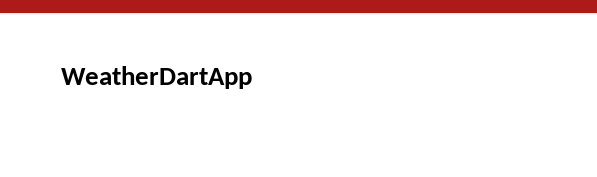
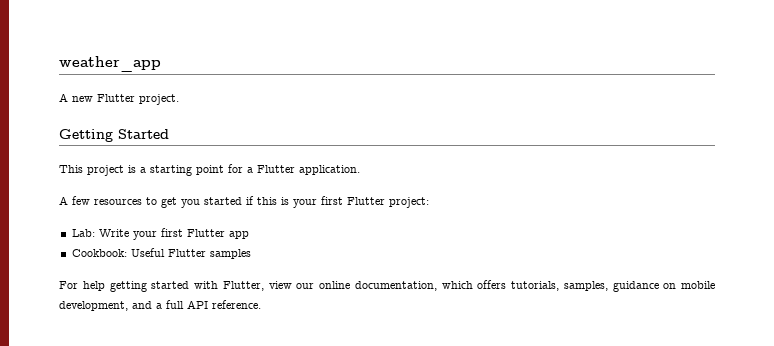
- WeatherDartApp
+ weather_app
+ A new Flutter project.
+ Getting Started
+ This project is a starting point for a Flutter application.
+ A few resources to get you started if this is your first Flutter project:
+ Lab: Write your first Flutter app
+ Cookbook: Useful Flutter samples
+ For help getting started with Flutter, view our online documentation, which offers tutorials, samples, guidance on mobile development, and a full API reference.

